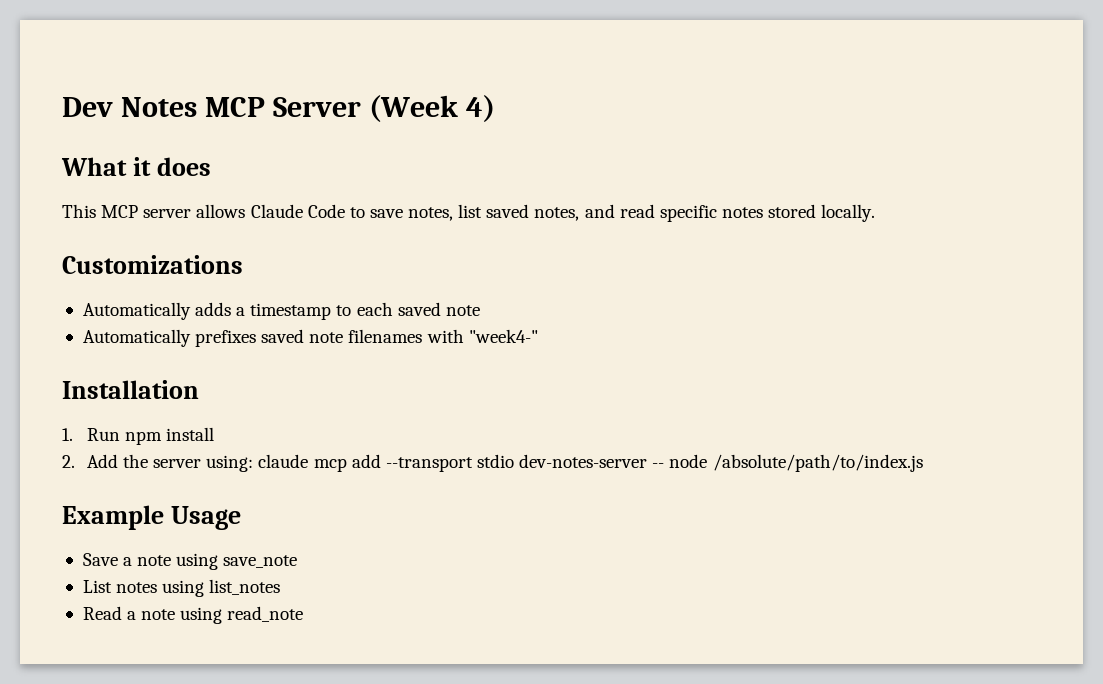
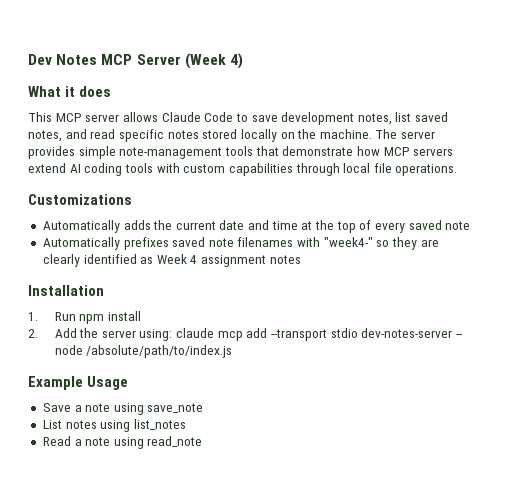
- This MCP server allows Claude Code to save notes, list saved notes, and read specific notes stored locally.
+ This MCP server allows Claude Code to save development notes, list saved notes, and read specific notes stored locally on the machine. The server provides simple note-management tools that demonstrate how MCP servers extend AI coding tools with custom capabilities through local file operations.
  Customizations
- Automatically adds a timestamp to each saved note
+ Automatically adds the current date and time at the top of every saved note
- Automatically prefixes saved note filenames with "week4-"
+ Automatically prefixes saved note filenames with "week4-" so they are clearly identified as Week 4 assignment notes

